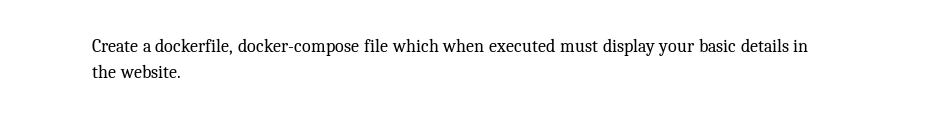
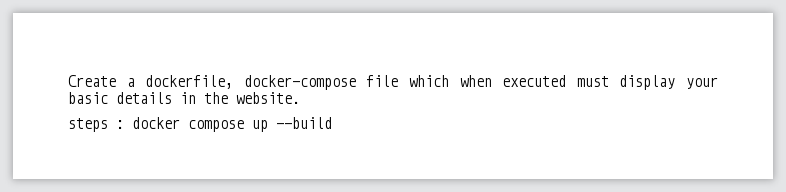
+ steps : docker compose up --build

